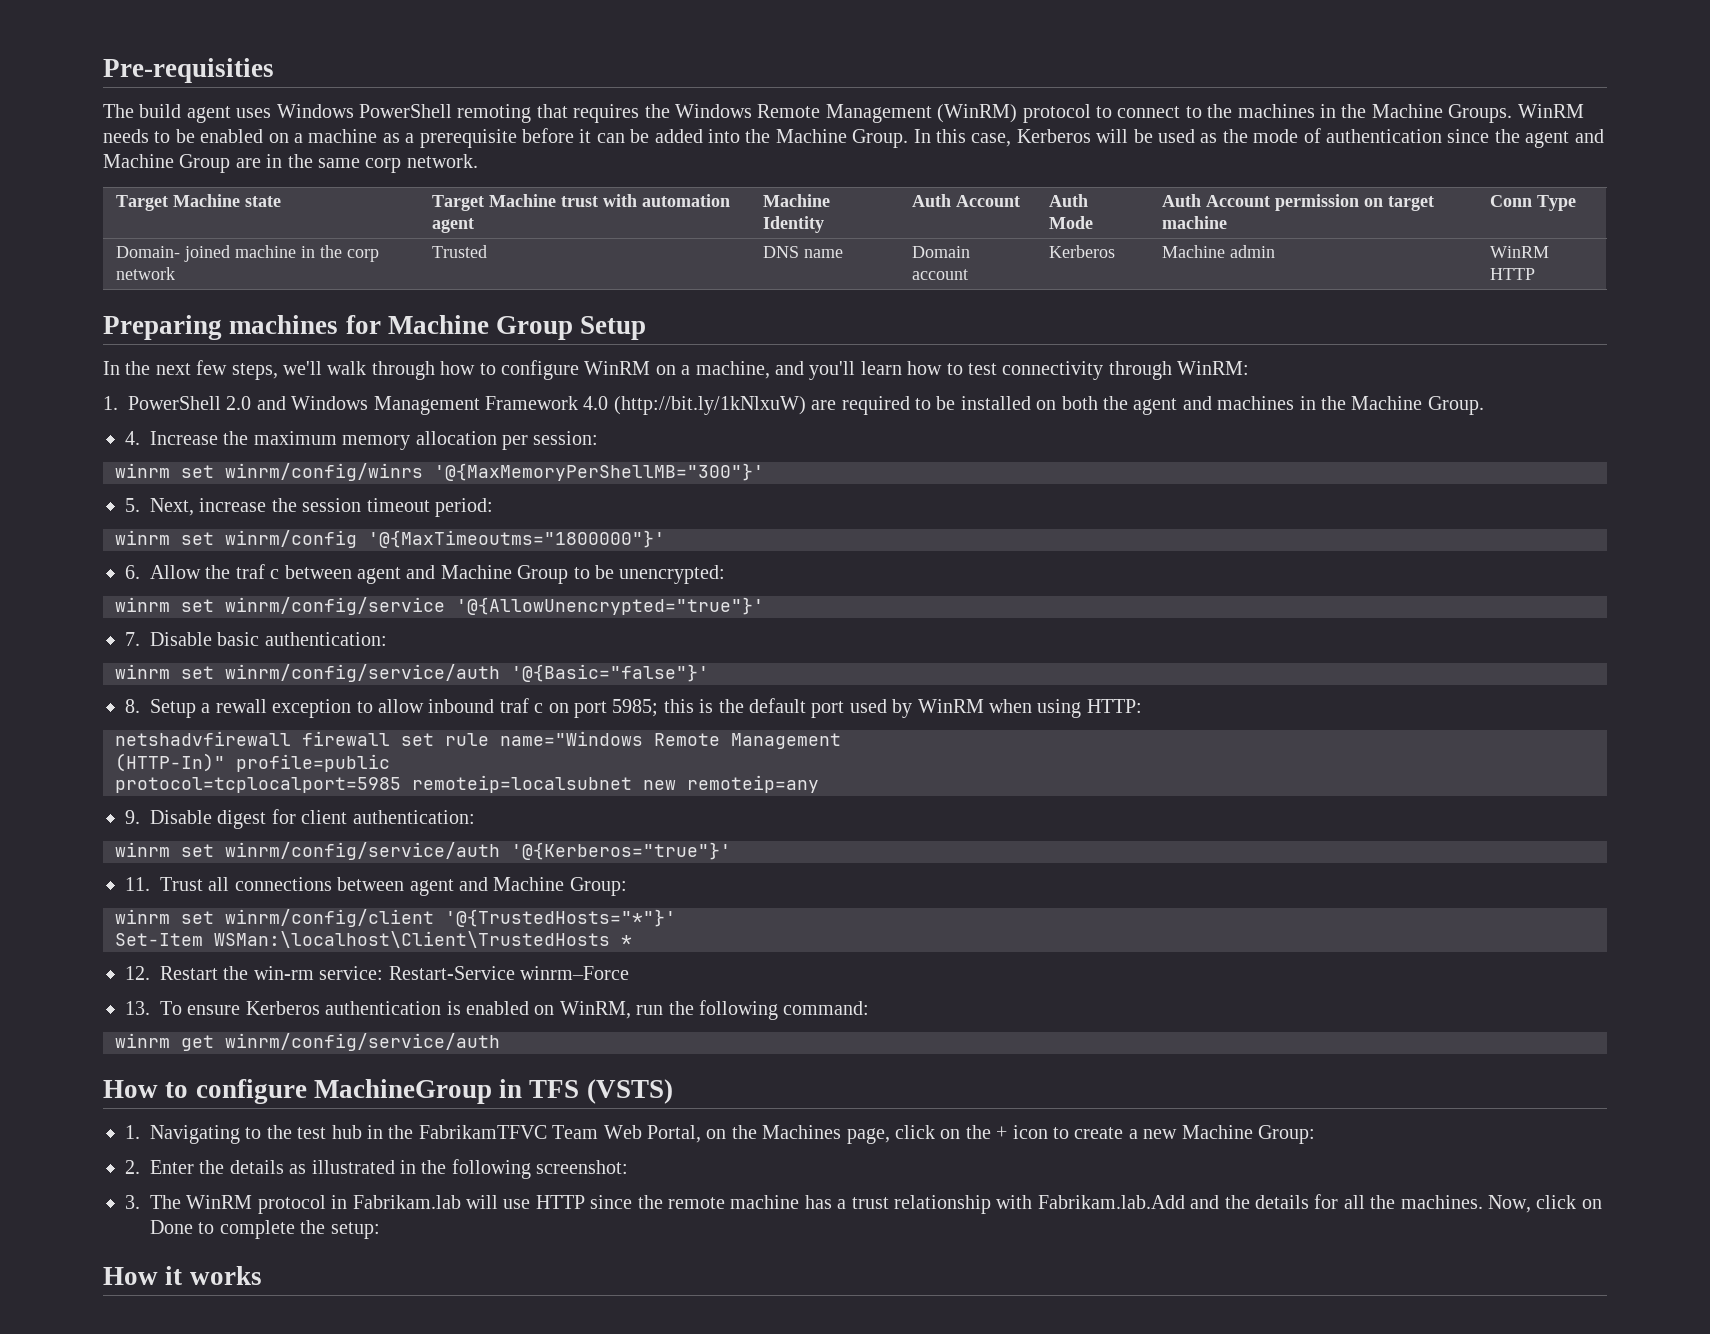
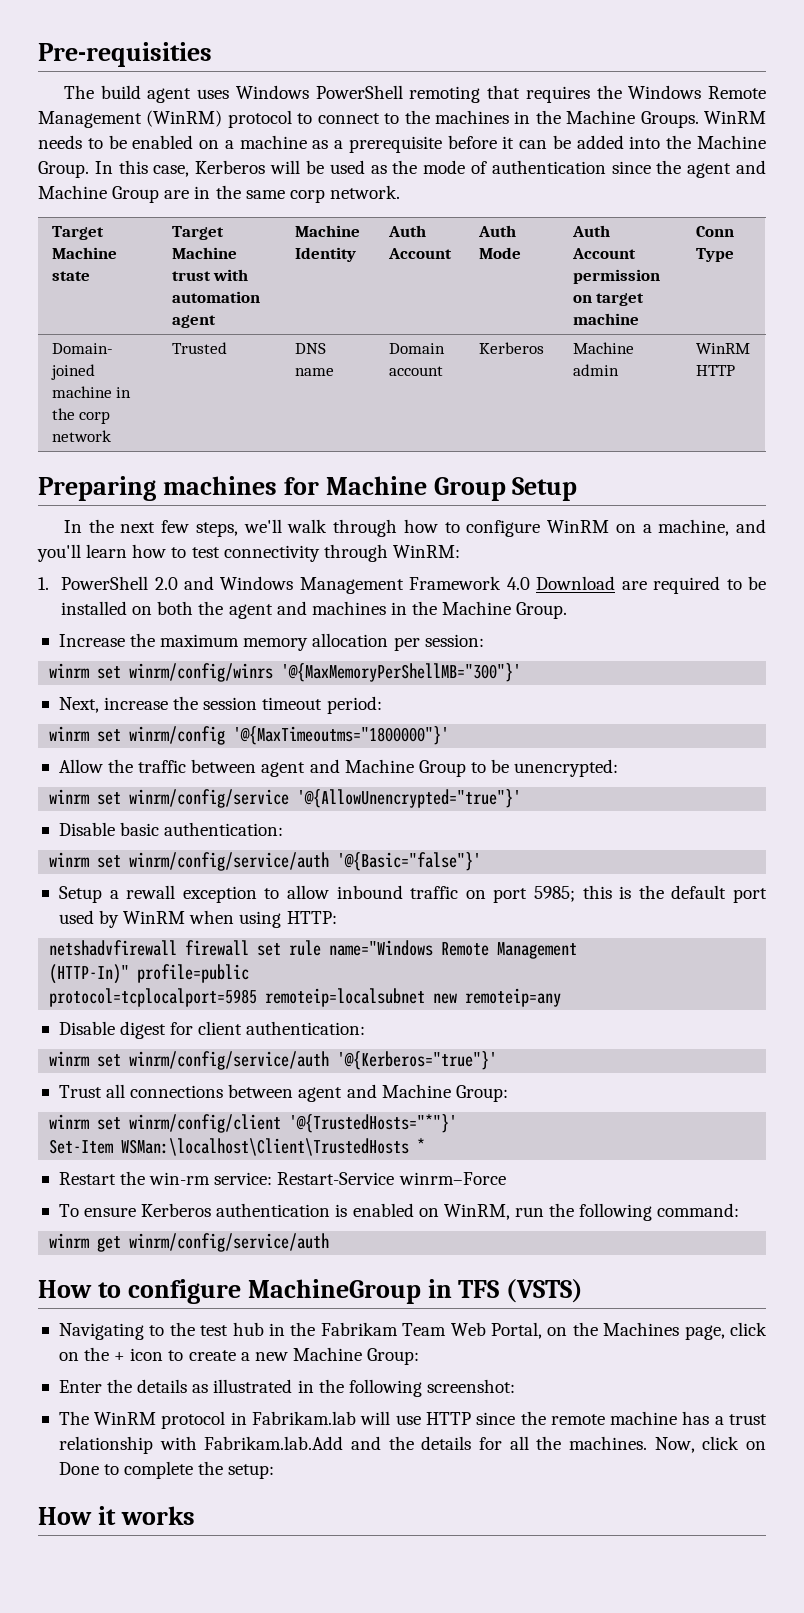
- 1. PowerShell 2.0 and Windows Management Framework 4.0 (http://bit.ly/1kNlxuW) are required to be installed on both the agent and machines in the Machine Group.
+ 1. PowerShell 2.0 and Windows Management Framework 4.0 Download are required to be installed on both the agent and machines in the Machine Group.
- 4. Increase the maximum memory allocation per session:
+ Increase the maximum memory allocation per session:
- 5. Next, increase the session timeout period:
+ Next, increase the session timeout period:
- 6. Allow the traf c between agent and Machine Group to be unencrypted:
+ Allow the traffic between agent and Machine Group to be unencrypted:
- 7. Disable basic authentication:
+ Disable basic authentication:
- 8. Setup a rewall exception to allow inbound traf c on port 5985; this is the default port used by WinRM when using HTTP:
+ Setup a rewall exception to allow inbound traffic on port 5985; this is the default port used by WinRM when using HTTP:
- 9. Disable digest for client authentication:
+ Disable digest for client authentication:
- 11. Trust all connections between agent and Machine Group:
+ Trust all connections between agent and Machine Group:
- 12. Restart the win-rm service: Restart-Service winrm–Force
+ Restart the win-rm service: Restart-Service winrm–Force
- 13. To ensure Kerberos authentication is enabled on WinRM, run the following command:
+ To ensure Kerberos authentication is enabled on WinRM, run the following command:
- 1. Navigating to the test hub in the FabrikamTFVC Team Web Portal, on the Machines page, click on the + icon to create a new Machine Group:
+ Navigating to the test hub in the Fabrikam Team Web Portal, on the Machines page, click on the + icon to create a new Machine Group:
- 2. Enter the details as illustrated in the following screenshot:
+ Enter the details as illustrated in the following screenshot:
- 3. The WinRM protocol in Fabrikam.lab will use HTTP since the remote machine has a trust relationship with Fabrikam.lab.Add and the details for all the machines.
+ The WinRM protocol in Fabrikam.lab will use HTTP since the remote machine has a trust relationship with Fabrikam.lab.Add and the details for all the machines.

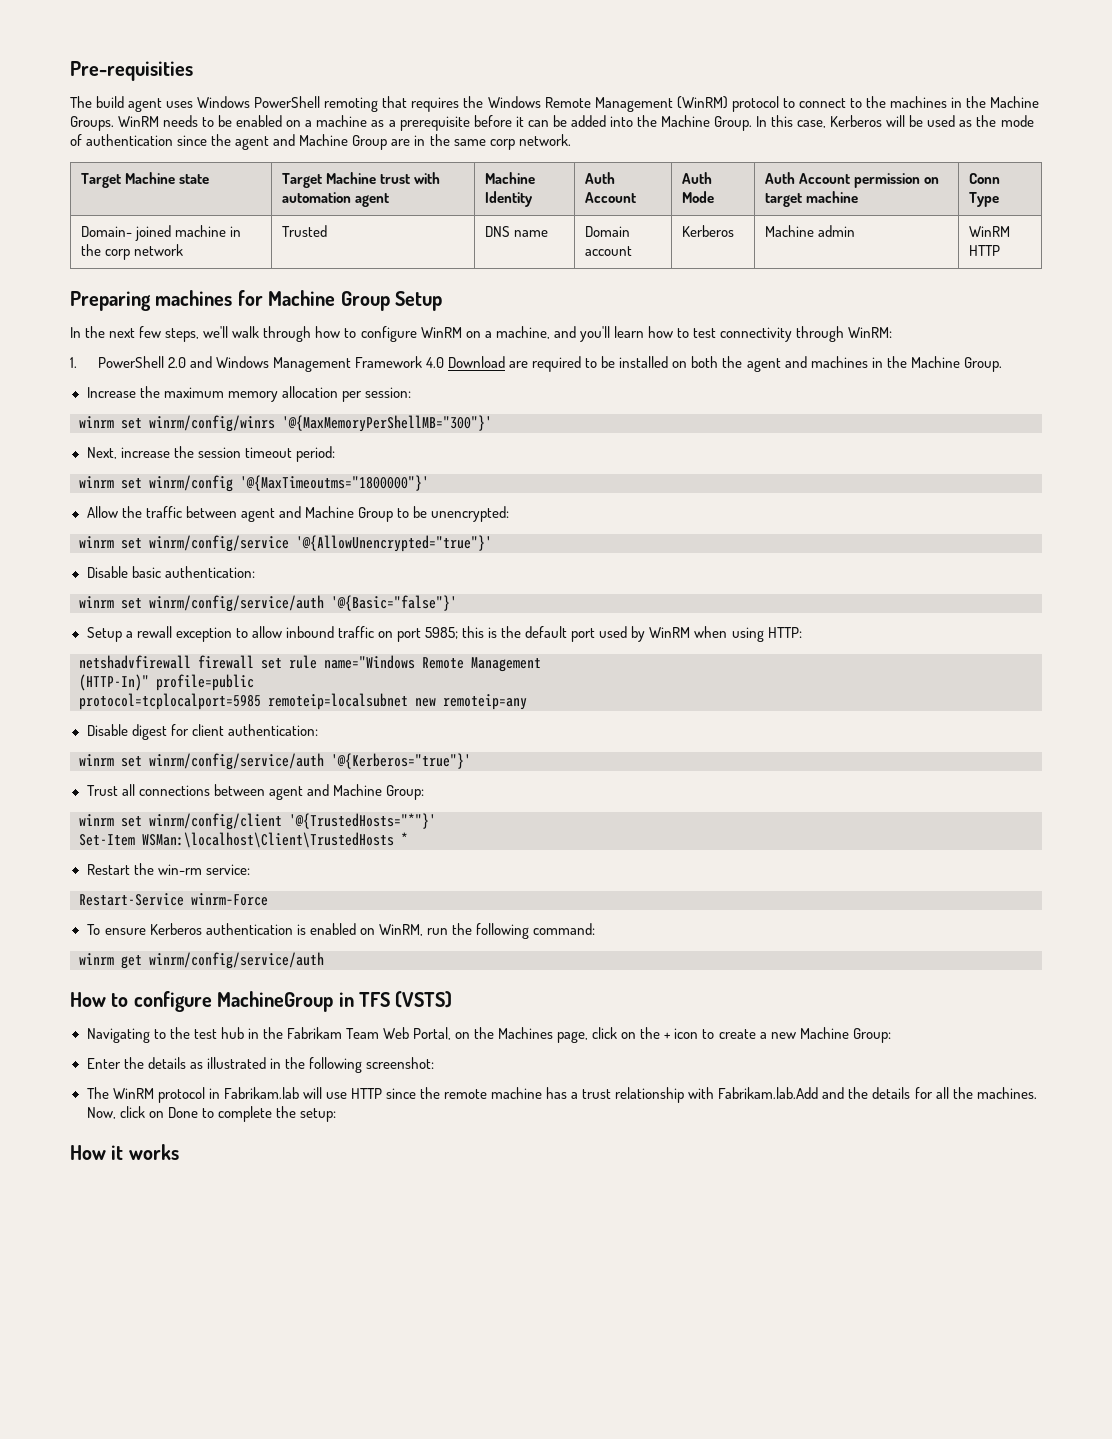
- Restart the win-rm service: Restart-Service winrm–Force
+ Restart the win-rm service:
+ Restart-Service winrm–Force

